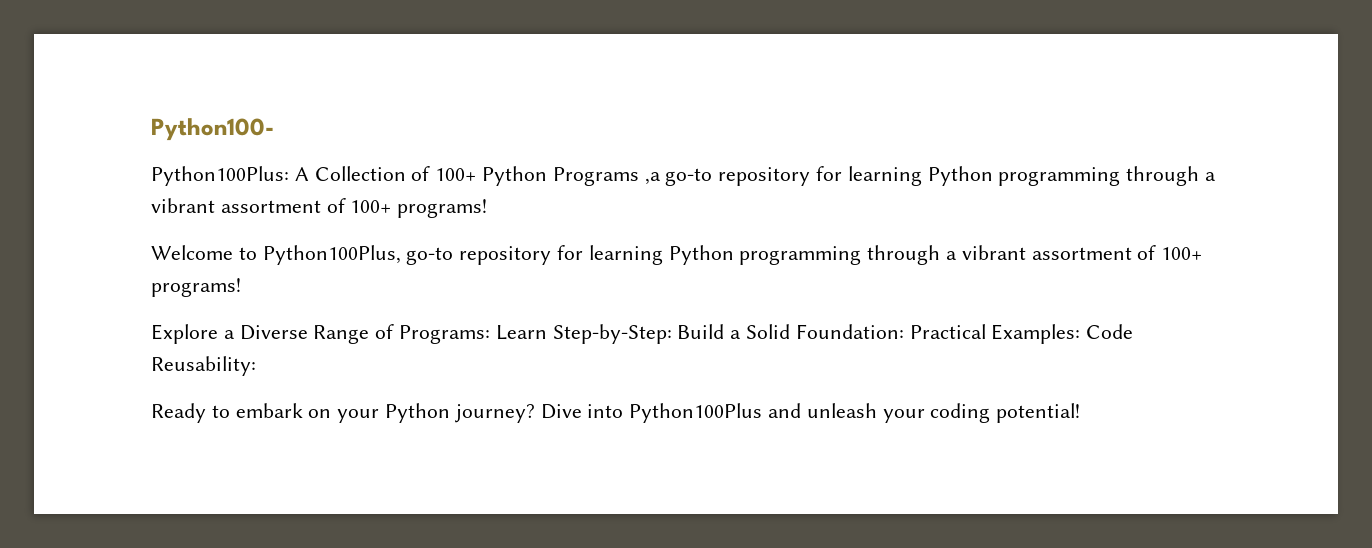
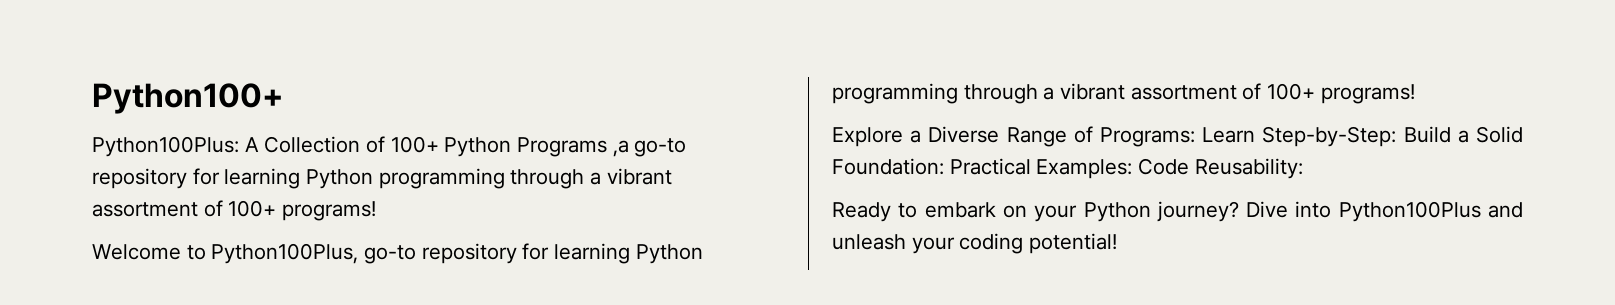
- Python100-
+ Python100+

